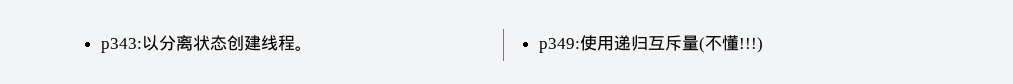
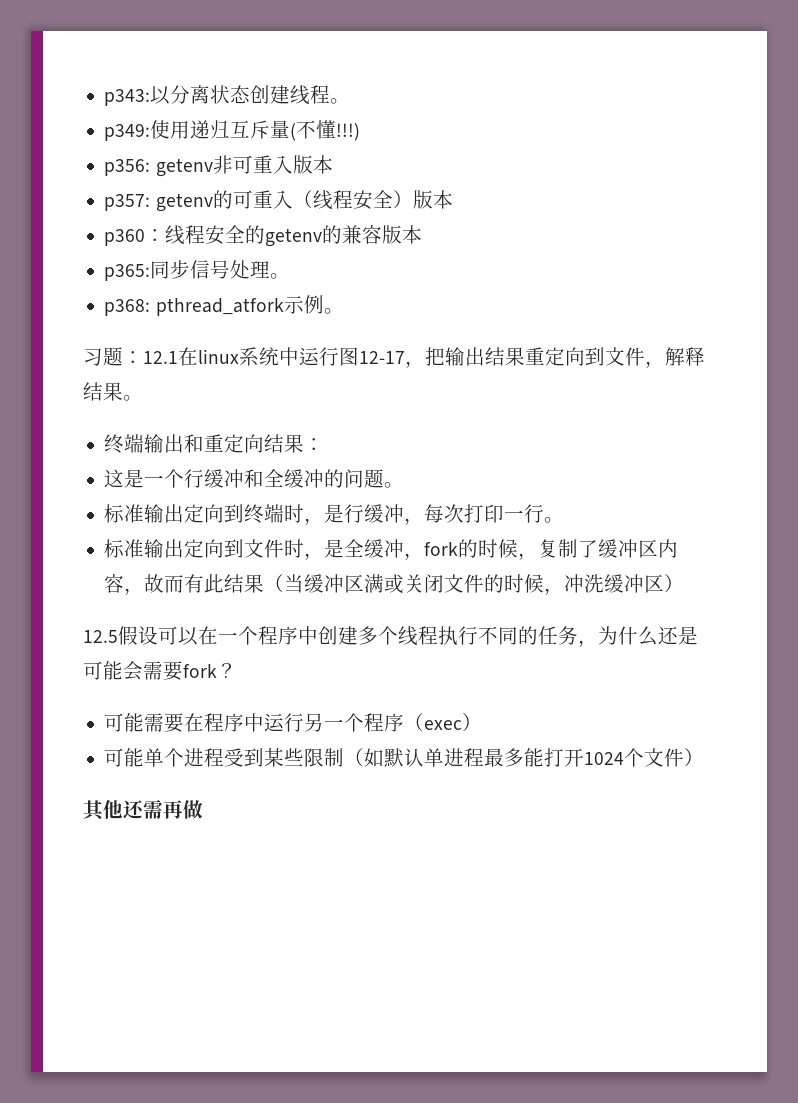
+ p356: getenv非可重入版本
+ p357: getenv的可重入（线程安全）版本
+ p360：线程安全的getenv的兼容版本
+ p365:同步信号处理。
+ p368: pthread_atfork示例。
+ 习题：12.1在linux系统中运行图12-17，把输出结果重定向到文件，解释结果。
+ 终端输出和重定向结果：
+ 这是一个行缓冲和全缓冲的问题。
+ 标准输出定向到终端时，是行缓冲，每次打印一行。
+ 标准输出定向到文件时，是全缓冲，fork的时候，复制了缓冲区内容，故而有此结果（当缓冲区满或关闭文件的时候，冲洗缓冲区）
+ 12.5假设可以在一个程序中创建多个线程执行不同的任务，为什么还是可能会需要fork？
+ 可能需要在程序中运行另一个程序（exec）
+ 可能单个进程受到某些限制（如默认单进程最多能打开1024个文件）
+ 其他还需再做

